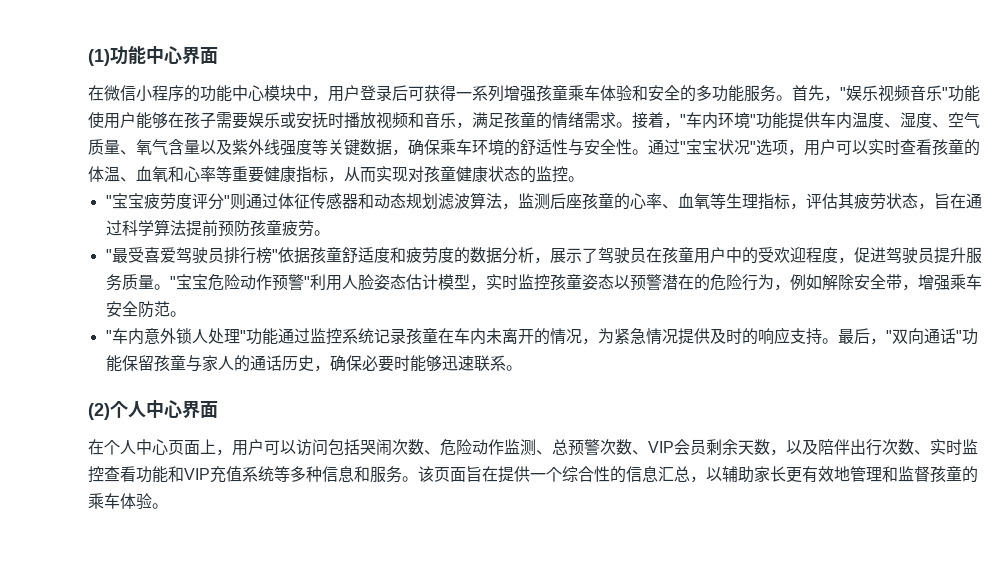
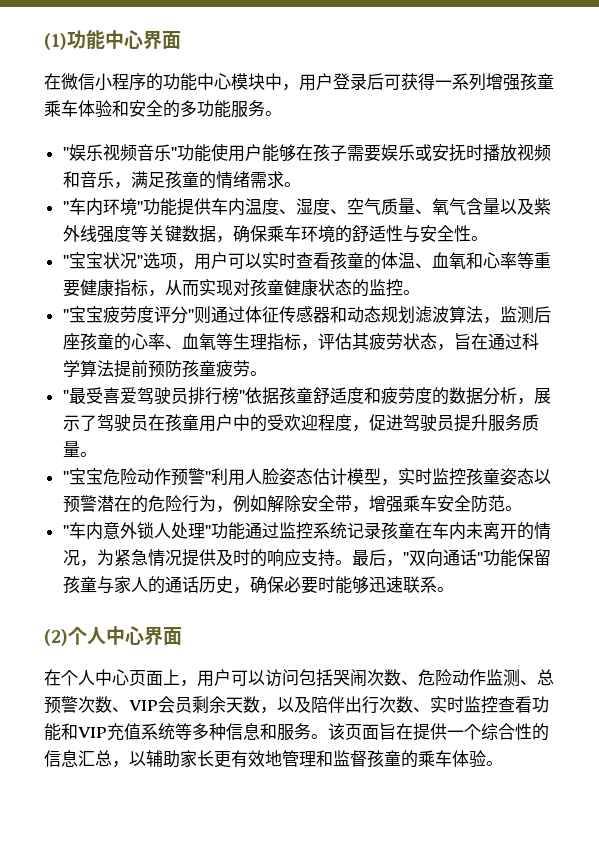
- 在微信小程序的功能中心模块中，用户登录后可获得一系列增强孩童乘车体验和安全的多功能服务。首先，"娱乐视频音乐"功能使用户能够在孩子需要娱乐或安抚时播放视频和音乐，满足孩童的情绪需求。接着，"车内环境"功能提供车内温度、湿度、空气质量、氧气含量以及紫外线强度等关键数据，确保乘车环境的舒适性与安全性。通过"宝宝状况"选项，用户可以实时查看孩童的体温、血氧和心率等重要健康指标，从而实现对孩童健康状态的监控。
+ 在微信小程序的功能中心模块中，用户登录后可获得一系列增强孩童乘车体验和安全的多功能服务。
+ "娱乐视频音乐"功能使用户能够在孩子需要娱乐或安抚时播放视频和音乐，满足孩童的情绪需求。
+ "车内环境"功能提供车内温度、湿度、空气质量、氧气含量以及紫外线强度等关键数据，确保乘车环境的舒适性与安全性。
+ "宝宝状况"选项，用户可以实时查看孩童的体温、血氧和心率等重要健康指标，从而实现对孩童健康状态的监控。
- "最受喜爱驾驶员排行榜"依据孩童舒适度和疲劳度的数据分析，展示了驾驶员在孩童用户中的受欢迎程度，促进驾驶员提升服务质量。"宝宝危险动作预警"利用人脸姿态估计模型，实时监控孩童姿态以预警潜在的危险行为，例如解除安全带，增强乘车安全防范。
+ "最受喜爱驾驶员排行榜"依据孩童舒适度和疲劳度的数据分析，展示了驾驶员在孩童用户中的受欢迎程度，促进驾驶员提升服务质量。
+ "宝宝危险动作预警"利用人脸姿态估计模型，实时监控孩童姿态以预警潜在的危险行为，例如解除安全带，增强乘车安全防范。

